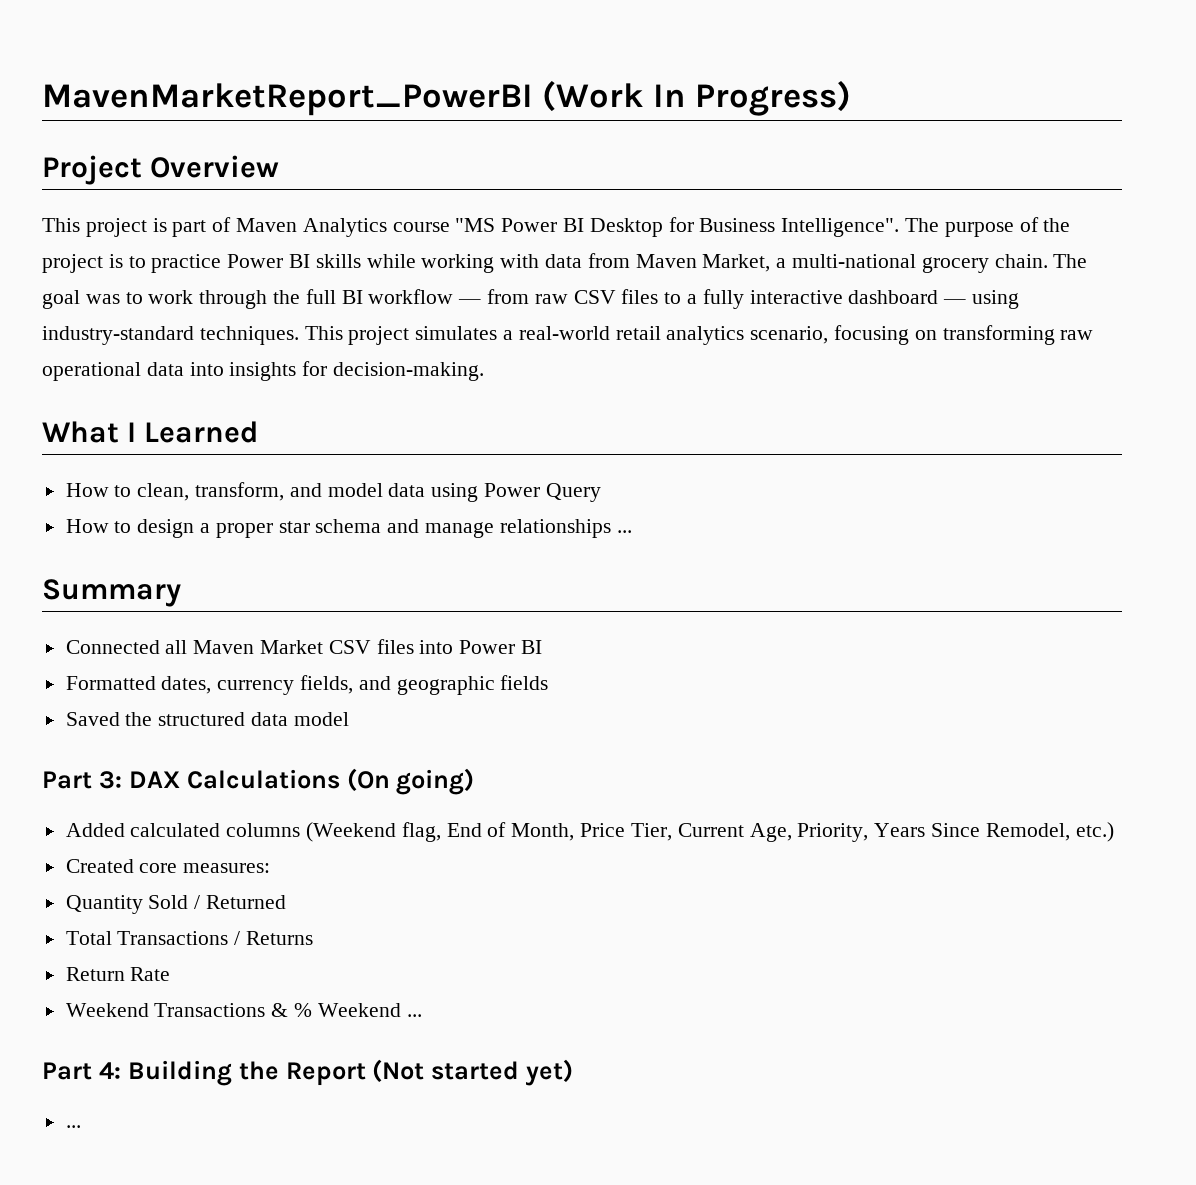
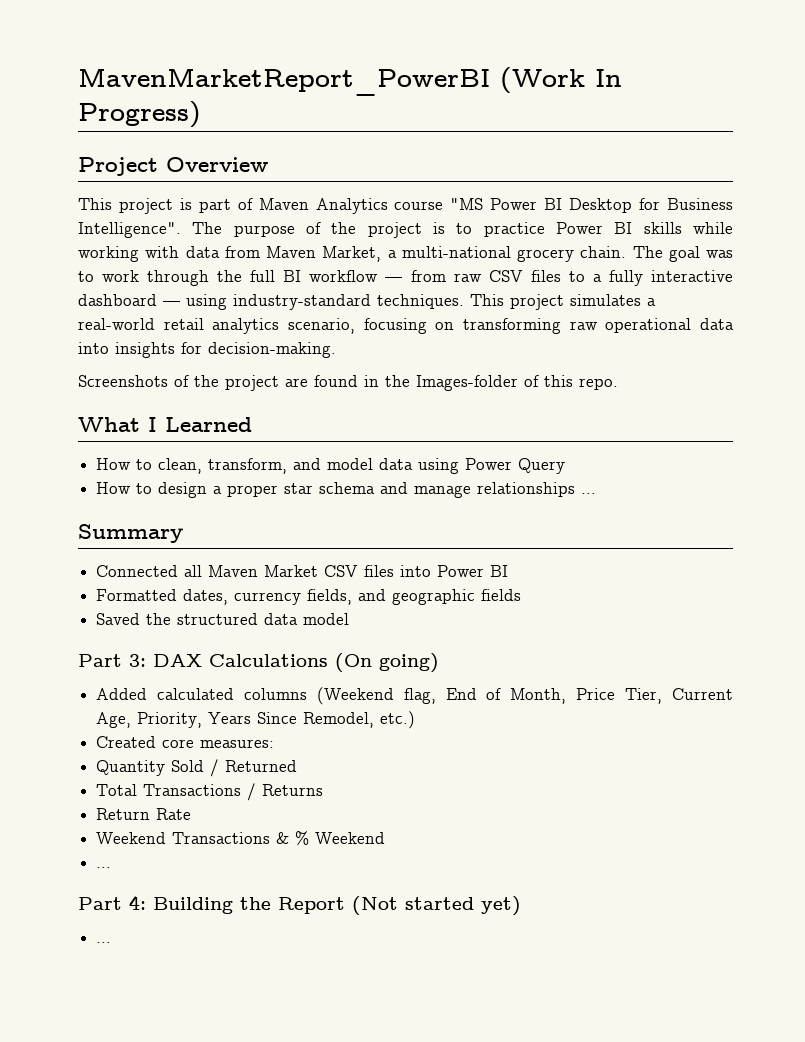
+ Screenshots of the project are found in the Images-folder of this repo.
- Weekend Transactions & % Weekend ...
+ Weekend Transactions & % Weekend
+ ...

